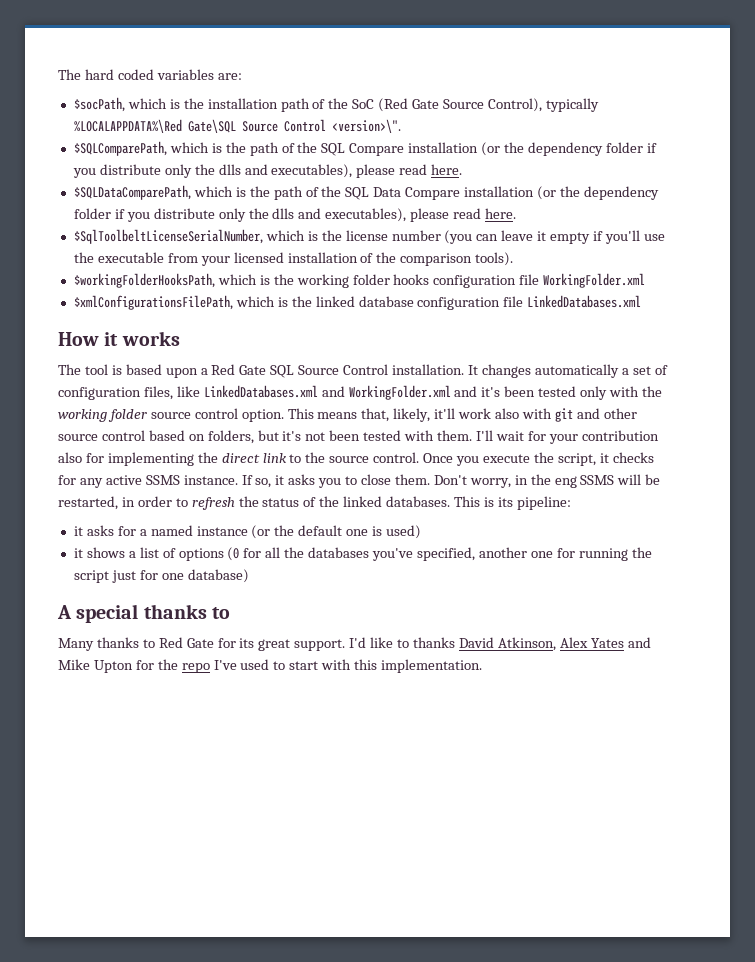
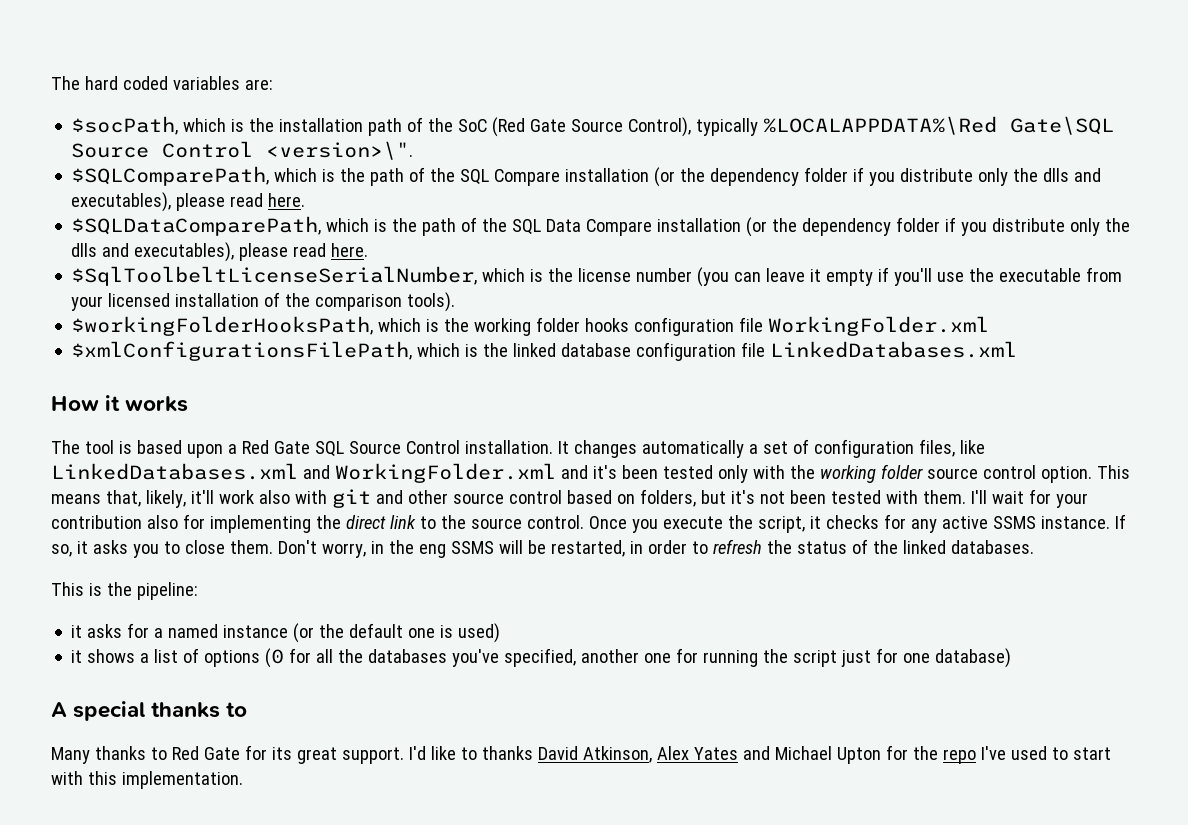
- Don't worry, in the eng SSMS will be restarted, in order to refresh the status of the linked databases. This is its pipeline:
+ Don't worry, in the eng SSMS will be restarted, in order to refresh the status of the linked databases.
+ This is the pipeline:
- I'd like to thanks David Atkinson, Alex Yates and Mike Upton for the repo I've used to start with this implementation.
+ I'd like to thanks David Atkinson, Alex Yates and Michael Upton for the repo I've used to start with this implementation.

